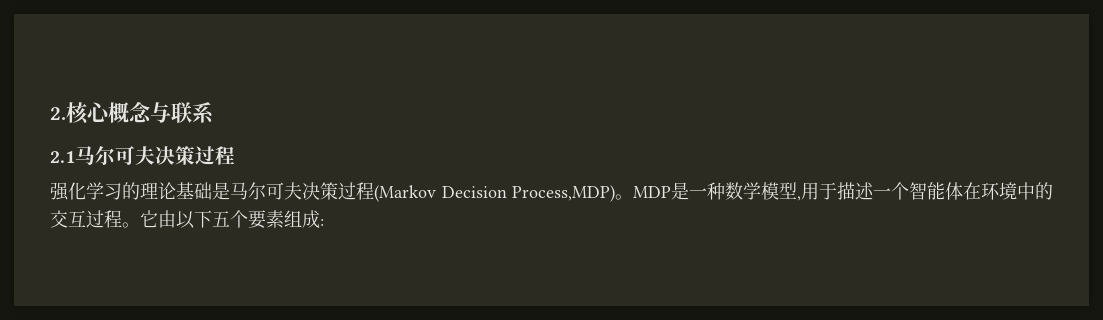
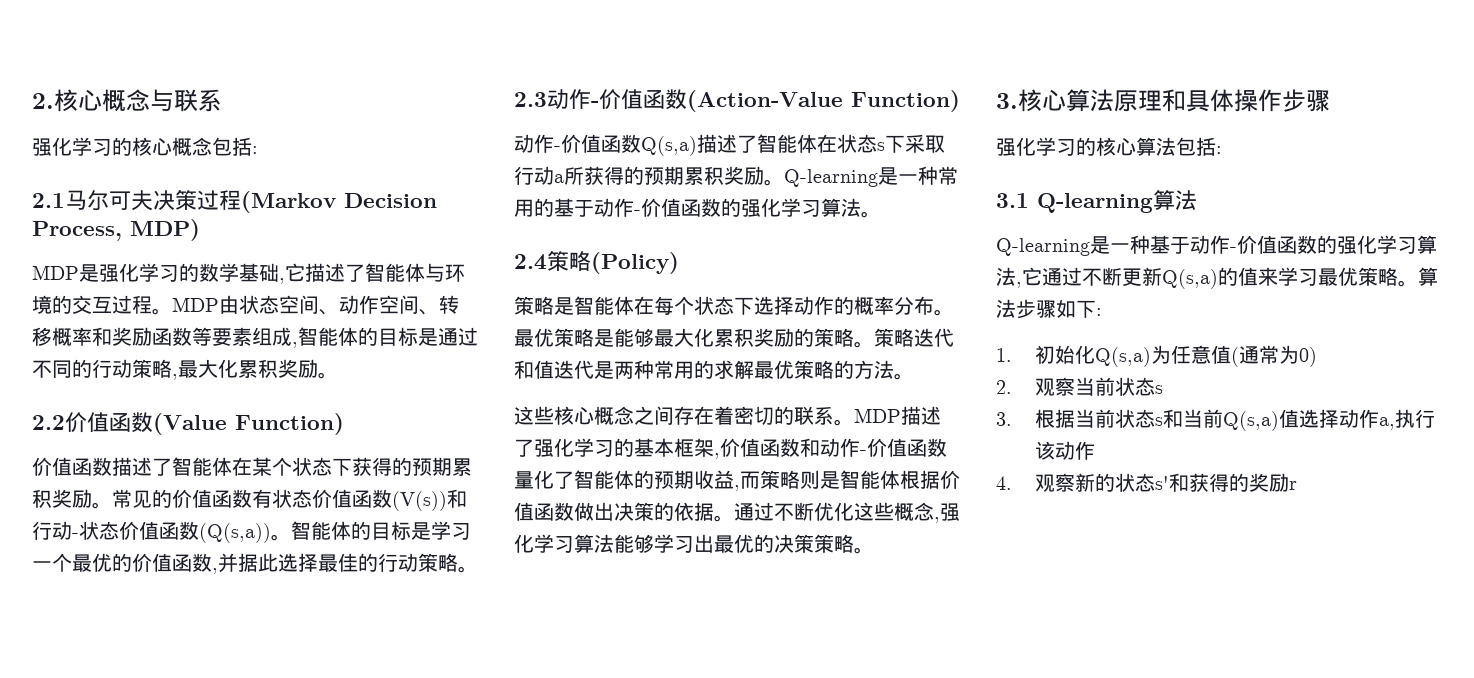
+ 强化学习的核心概念包括:
- 2.1马尔可夫决策过程
- 强化学习的理论基础是马尔可夫决策过程(Markov Decision Process,MDP)。MDP是一种数学模型,用于描述一个智能体在环境中的交互过程。它由以下五个要素组成:
+ 2.1马尔可夫决策过程(Markov Decision Process, MDP)
+ MDP是强化学习的数学基础,它描述了智能体与环境的交互过程。MDP由状态空间、动作空间、转移概率和奖励函数等要素组成,智能体的目标是通过不同的行动策略,最大化累积奖励。
+ 2.2价值函数(Value Function)
+ 价值函数描述了智能体在某个状态下获得的预期累积奖励。常见的价值函数有状态价值函数(V(s))和行动-状态价值函数(Q(s,a))。智能体的目标是学习一个最优的价值函数,并据此选择最佳的行动策略。
+ 2.3动作-价值函数(Action-Value Function)
+ 动作-价值函数Q(s,a)描述了智能体在状态s下采取行动a所获得的预期累积奖励。Q-learning是一种常用的基于动作-价值函数的强化学习算法。
+ 2.4策略(Policy)
+ 策略是智能体在每个状态下选择动作的概率分布。最优策略是能够最大化累积奖励的策略。策略迭代和值迭代是两种常用的求解最优策略的方法。
+ 这些核心概念之间存在着密切的联系。MDP描述了强化学习的基本框架,价值函数和动作-价值函数量化了智能体的预期收益,而策略则是智能体根据价值函数做出决策的依据。通过不断优化这些概念,强化学习算法能够学习出最优的决策策略。
+ 3.核心算法原理和具体操作步骤
+ 强化学习的核心算法包括:
+ 3.1 Q-learning算法
+ Q-learning是一种基于动作-价值函数的强化学习算法,它通过不断更新Q(s,a)的值来学习最优策略。算法步骤如下:
+ 1.初始化Q(s,a)为任意值(通常为0)
+ 2.观察当前状态s
+ 3.根据当前状态s和当前Q(s,a)值选择动作a,执行该动作
+ 4.观察新的状态s'和获得的奖励r

